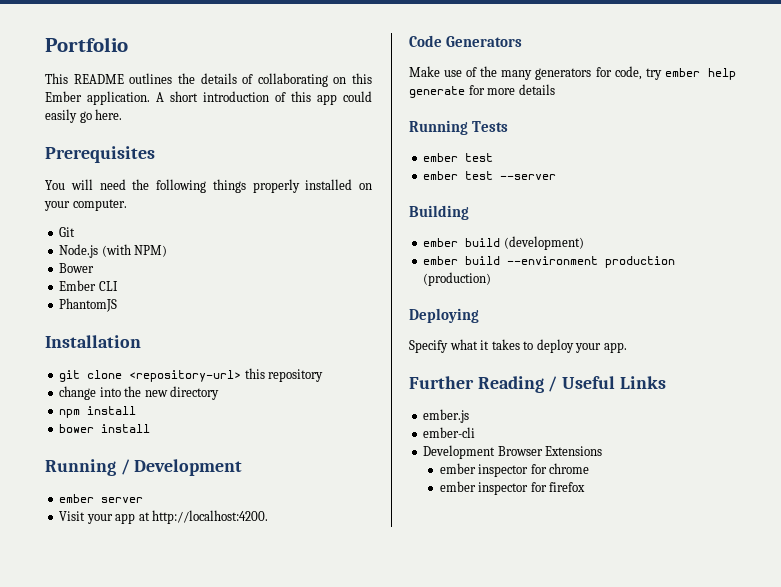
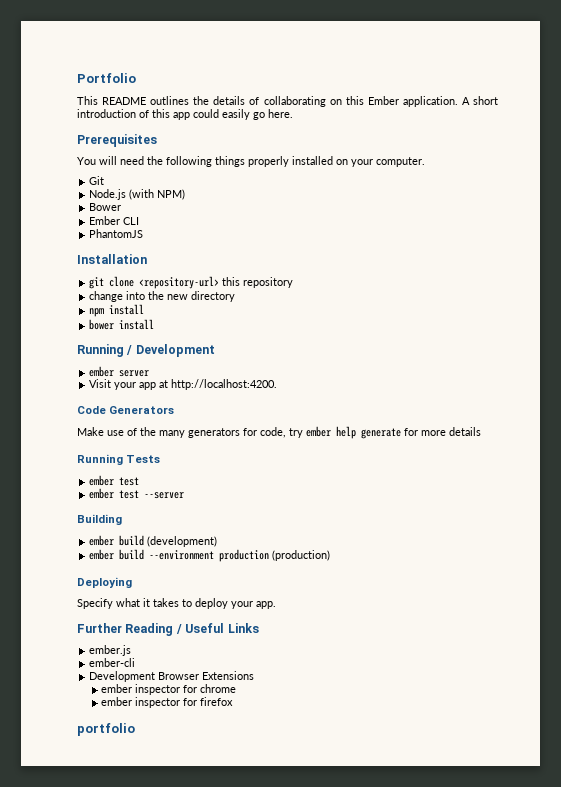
+ portfolio

